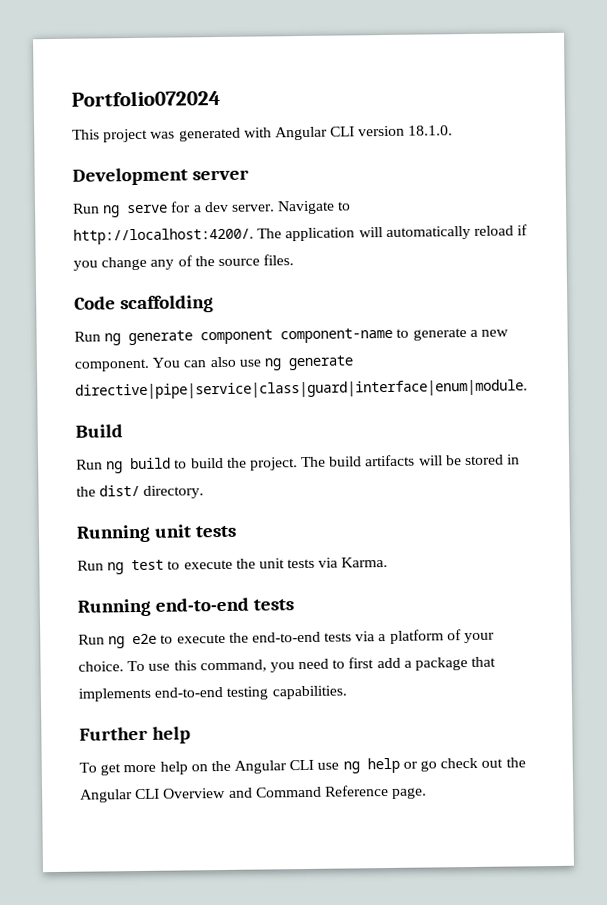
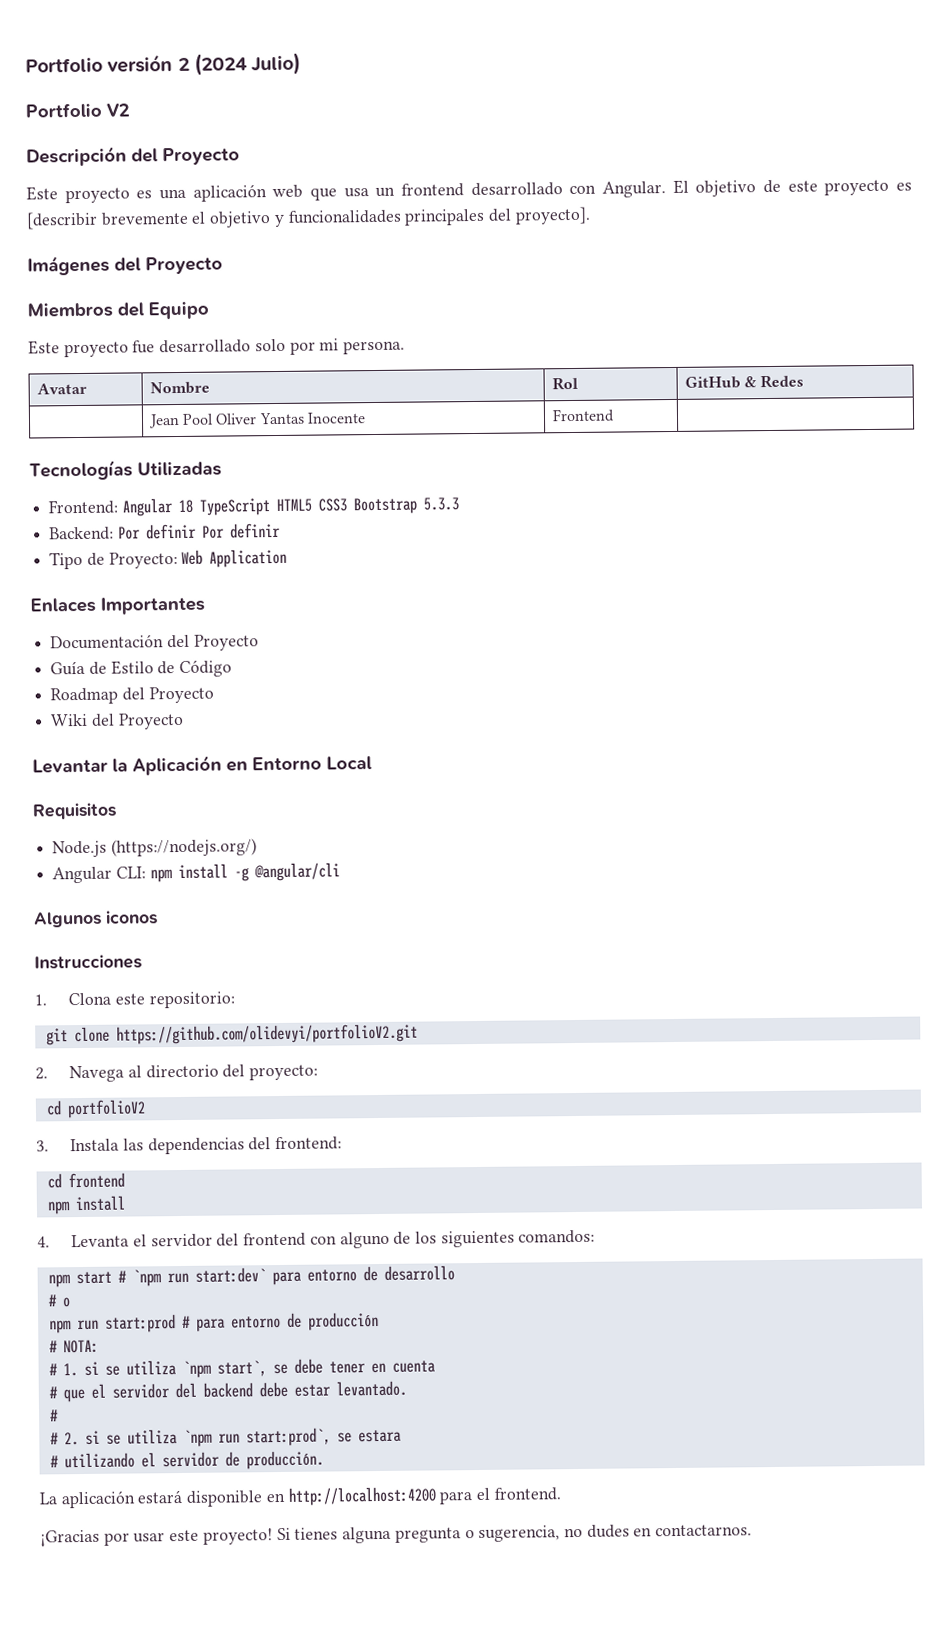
- Portfolio072024
- This project was generated with Angular CLI version 18.1.0.
- Development server
- Run ng serve for a dev server. Navigate to http://localhost:4200/. The application will automatically reload if you change any of the source files.
- Code scaffolding
- Run ng generate component component-name to generate a new component. You can also use ng generate directive|pipe|service|class|guard|interface|enum|module.
- Build
- Run ng build to build the project. The build artifacts will be stored in the dist/ directory.
- Running unit tests
- Run ng test to execute the unit tests via Karma.
- Running end-to-end tests
- Run ng e2e to execute the end-to-end tests via a platform of your choice. To use this command, you need to first add a package that implements end-to-end testing capabilities.
- Further help
- To get more help on the Angular CLI use ng help or go check out the Angular CLI Overview and Command Reference page.
+ Portfolio versión 2 (2024 Julio)
+ Portfolio V2
+ Descripción del Proyecto
+ Este proyecto es una aplicación web que usa un frontend desarrollado con Angular. El objetivo de este proyecto es [describir brevemente el objetivo y funcionalidades principales del proyecto].
+ Imágenes del Proyecto
+ Miembros del Equipo
+ Este proyecto fue desarrollado solo por mi persona.
+ Avatar | Nombre | Rol | GitHub & Redes
+ | Jean Pool Oliver Yantas Inocente | Frontend |
+ Tecnologías Utilizadas
+ Frontend: Angular 18 TypeScript HTML5 CSS3 Bootstrap 5.3.3
+ Backend: Por definir Por definir
+ Tipo de Proyecto: Web Application
+ Enlaces Importantes
+ Documentación del Proyecto
+ Guía de Estilo de Código
+ Roadmap del Proyecto
+ Wiki del Proyecto
+ Levantar la Aplicación en Entorno Local
+ Requisitos
+ Node.js (https://nodejs.org/)
+ Angular CLI: npm install -g @angular/cli
+ Algunos iconos
+ Instrucciones
+ 1. Clona este repositorio:
+ git clone https://github.com/olidevyi/portfolioV2.git
+ 2. Navega al directorio del proyecto:
+ cd portfolioV2
+ 3. Instala las dependencias del frontend:
+ cd frontend
+ npm install
+ 4. Levanta el servidor del frontend con alguno de los siguientes comandos:
+ npm start # `npm run start:dev` para entorno de desarrollo
+ # o
+ npm run start:prod # para entorno de producción
+ # NOTA:
+ # 1. si se utiliza `npm start`, se debe tener en cuenta
+ # que el servidor del backend debe estar levantado.
+ #
+ # 2. si se utiliza `npm run start:prod`, se estara
+ # utilizando el servidor de producción.
+ La aplicación estará disponible en http://localhost:4200 para el frontend.
+ ¡Gracias por usar este proyecto! Si tienes alguna pregunta o sugerencia, no dudes en contactarnos.

